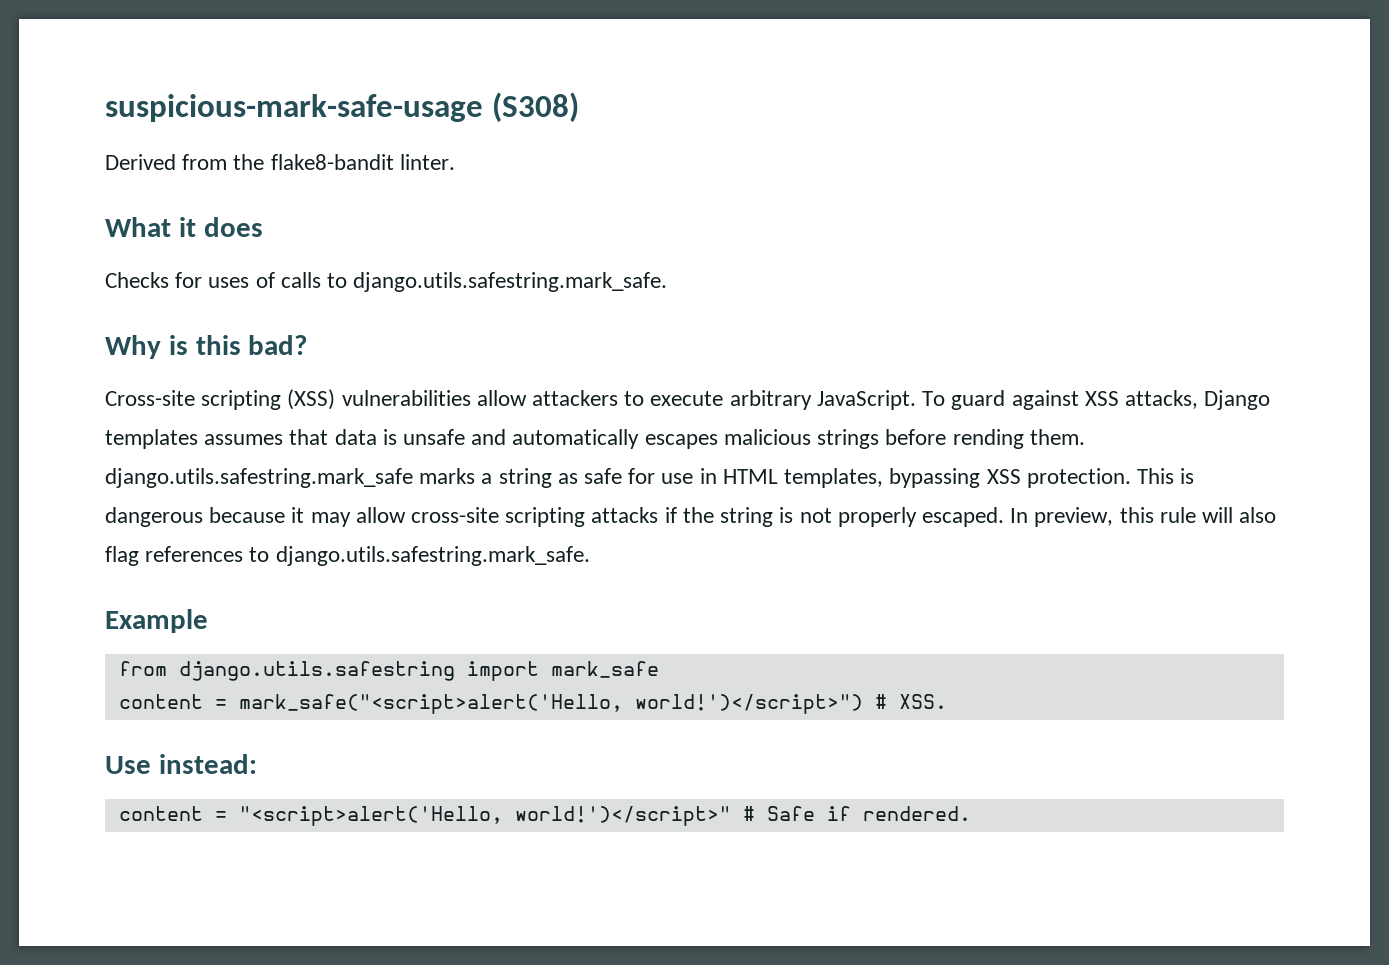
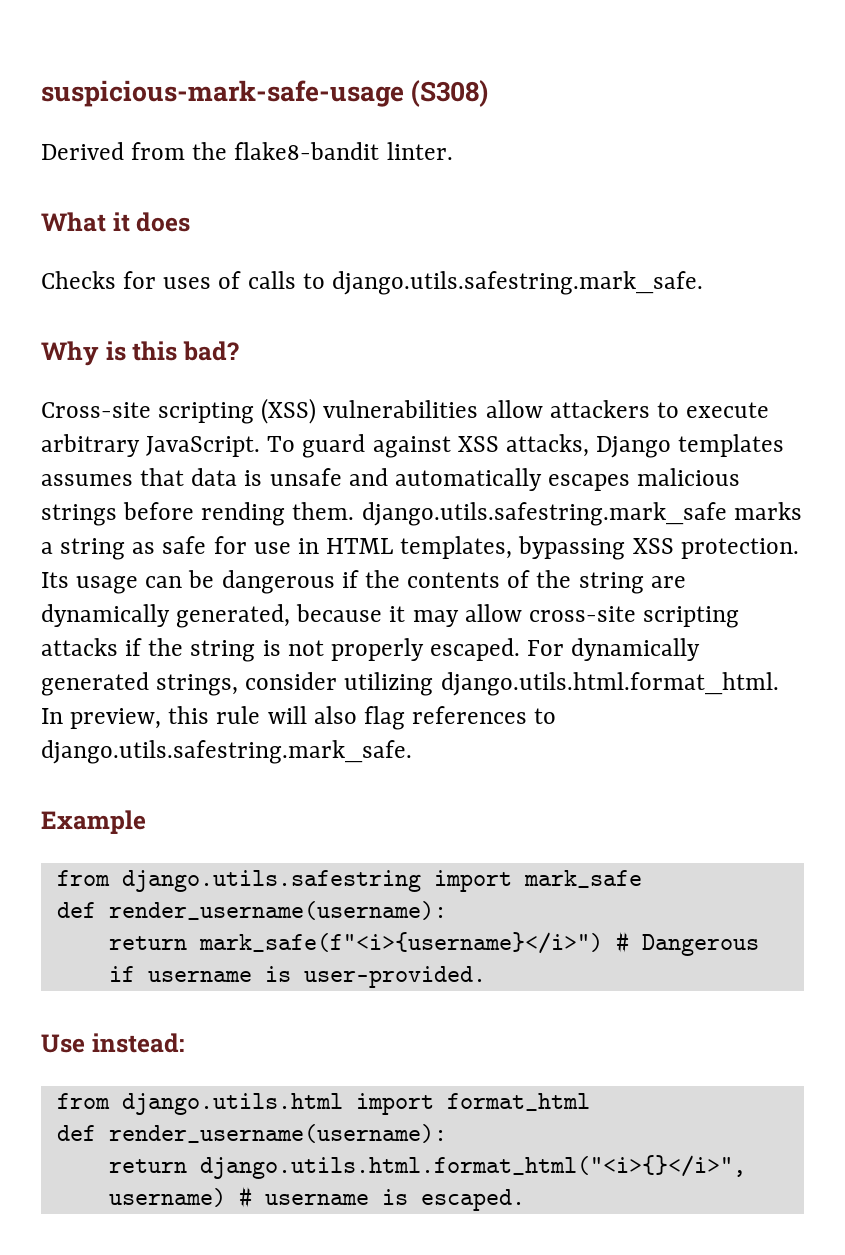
- This is dangerous because it may allow cross-site scripting attacks if the string is not properly escaped.
+ Its usage can be dangerous if the contents of the string are dynamically generated, because it may allow cross-site scripting attacks if the string is not properly escaped.
- In preview, this rule will also flag references to django.utils.safestring.mark_safe.
+ For dynamically generated strings, consider utilizing django.utils.html.format_html. In preview, this rule will also flag references to django.utils.safestring.mark_safe.
  from django.utils.safestring import mark_safe
- content = mark_safe("<script>alert('Hello, world!')</script>") # XSS.
+ def render_username(username):
+ return mark_safe(f"<i>{username}</i>") # Dangerous if username is user-provided.
  Use instead:
- content = "<script>alert('Hello, world!')</script>" # Safe if rendered.
+ from django.utils.html import format_html
+ def render_username(username):
+ return django.utils.html.format_html("<i>{}</i>", username) # username is escaped.

